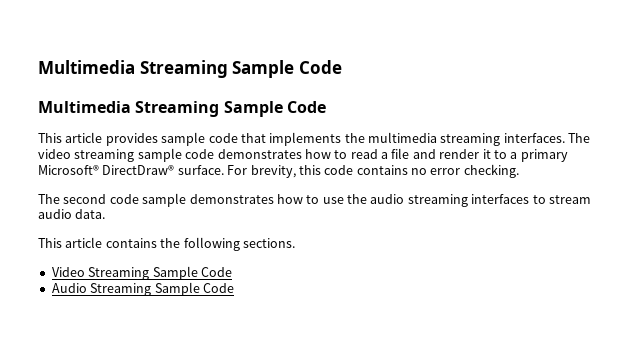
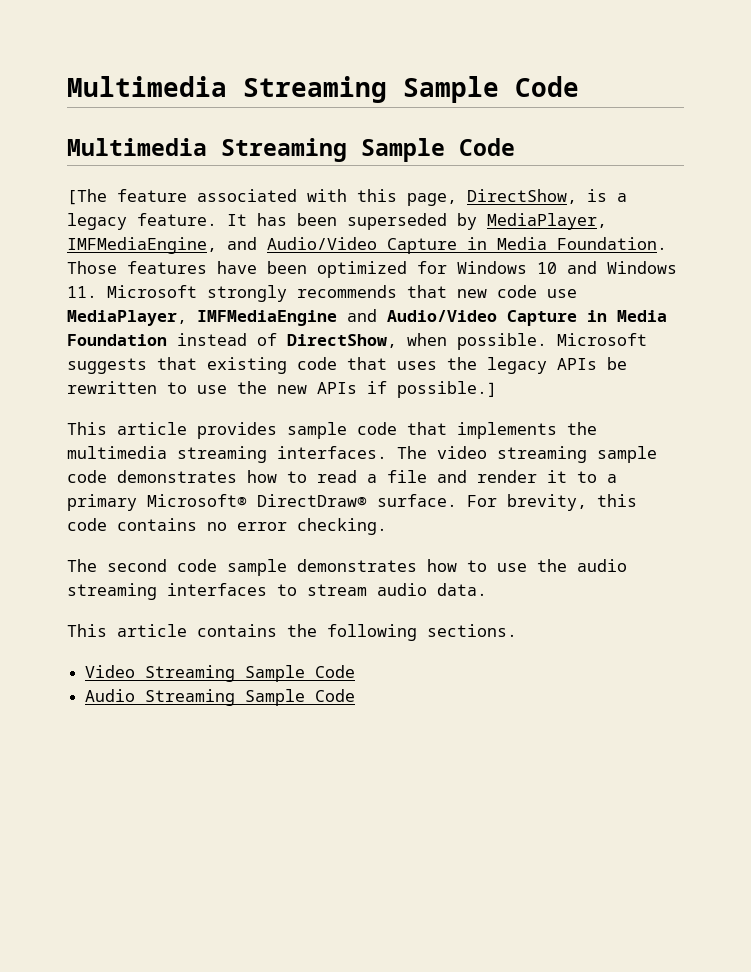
+ [The feature associated with this page, DirectShow, is a legacy feature. It has been superseded by MediaPlayer, IMFMediaEngine, and Audio/Video Capture in Media Foundation. Those features have been optimized for Windows 10 and Windows 11. Microsoft strongly recommends that new code use MediaPlayer, IMFMediaEngine and Audio/Video Capture in Media Foundation instead of DirectShow, when possible. Microsoft suggests that existing code that uses the legacy APIs be rewritten to use the new APIs if possible.]

